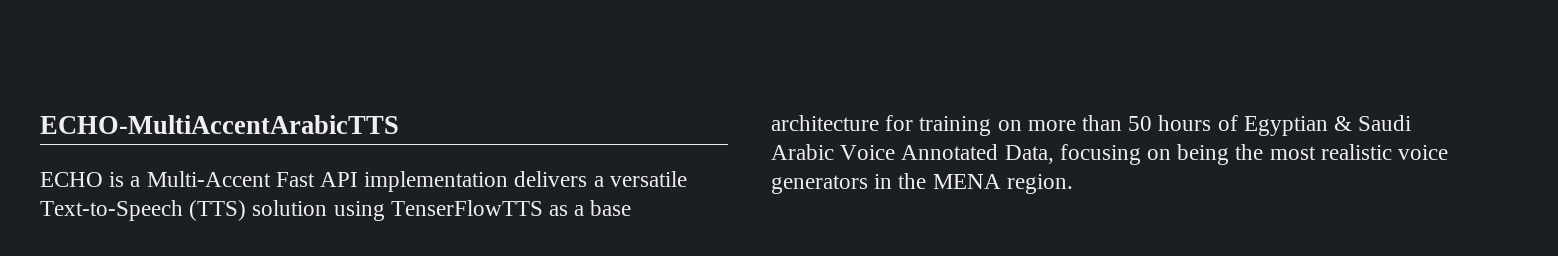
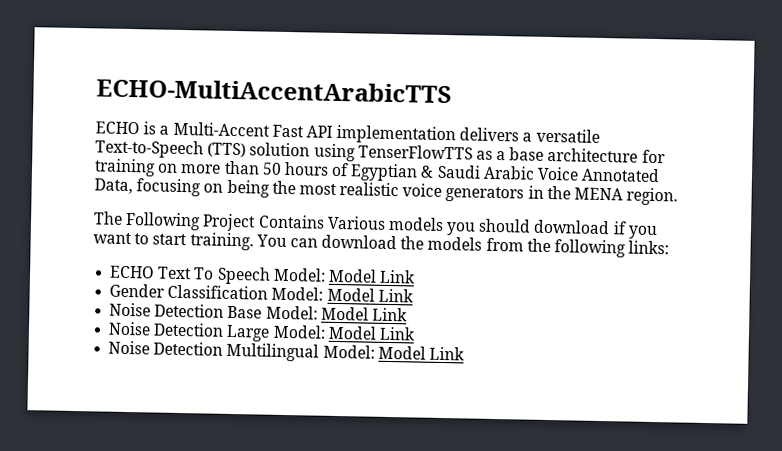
+ The Following Project Contains Various models you should download if you want to start training. You can download the models from the following links:
+ ECHO Text To Speech Model: Model Link
+ Gender Classification Model: Model Link
+ Noise Detection Base Model: Model Link
+ Noise Detection Large Model: Model Link
+ Noise Detection Multilingual Model: Model Link

